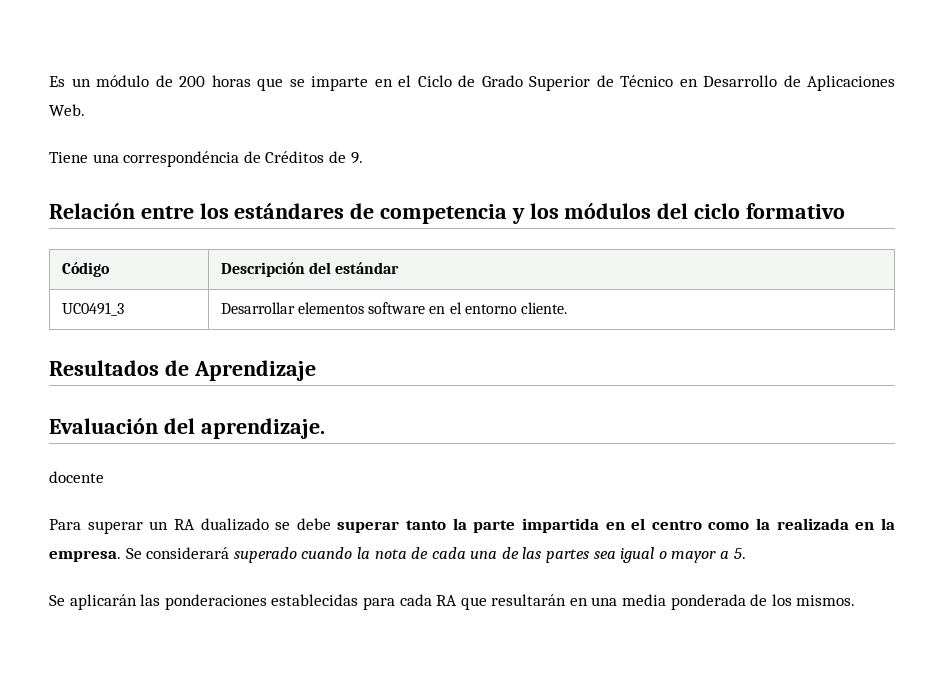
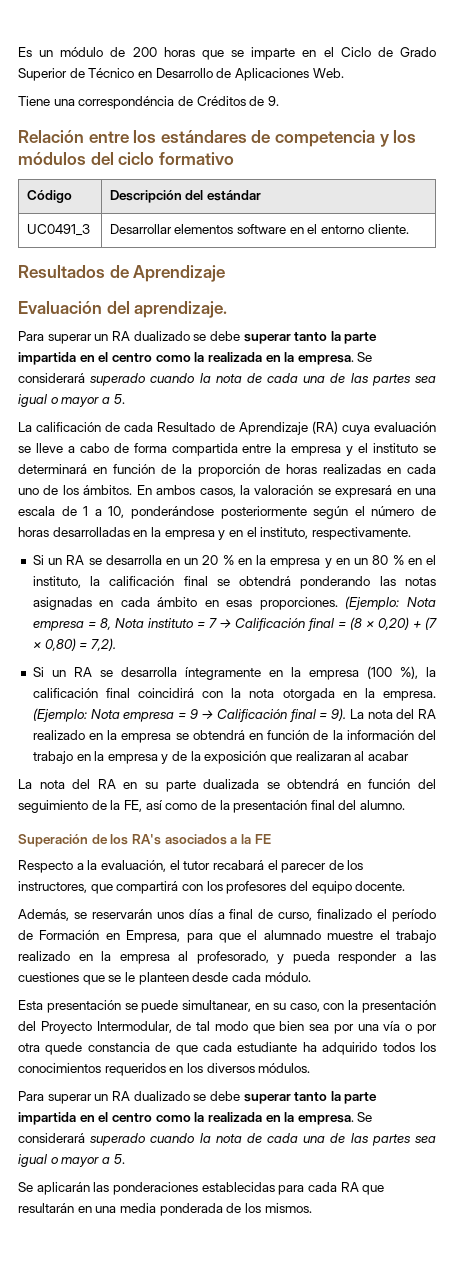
  Evaluación del aprendizaje.
- docente
+ Para superar un RA dualizado se debe superar tanto la parte impartida en el centro como la realizada en la empresa. Se considerará superado cuando la nota de cada una de las partes sea igual o mayor a 5.
+ La calificación de cada Resultado de Aprendizaje (RA) cuya evaluación se lleve a cabo de forma compartida entre la empresa y el instituto se determinará en función de la proporción de horas realizadas en cada uno de los ámbitos. En ambos casos, la valoración se expresará en una escala de 1 a 10, ponderándose posteriormente según el número de horas desarrolladas en la empresa y en el instituto, respectivamente.
+ Si un RA se desarrolla en un 20 % en la empresa y en un 80 % en el instituto, la calificación final se obtendrá ponderando las notas asignadas en cada ámbito en esas proporciones. (Ejemplo: Nota empresa = 8, Nota instituto = 7 → Calificación final = (8 × 0,20) + (7 × 0,80) = 7,2).
+ Si un RA se desarrolla íntegramente en la empresa (100 %), la calificación final coincidirá con la nota otorgada en la empresa. (Ejemplo: Nota empresa = 9 → Calificación final = 9). La nota del RA realizado en la empresa se obtendrá en función de la información del trabajo en la empresa y de la exposición que realizaran al acabar
+ La nota del RA en su parte dualizada se obtendrá en función del seguimiento de la FE, así como de la presentación final del alumno.
+ Superación de los RA's asociados a la FE
+ Respecto a la evaluación, el tutor recabará el parecer de los instructores, que compartirá con los profesores del equipo docente.
+ Además, se reservarán unos días a final de curso, finalizado el período de Formación en Empresa, para que el alumnado muestre el trabajo realizado en la empresa al profesorado, y pueda responder a las cuestiones que se le planteen desde cada módulo.
+ Esta presentación se puede simultanear, en su caso, con la presentación del Proyecto Intermodular, de tal modo que bien sea por una vía o por otra quede constancia de que cada estudiante ha adquirido todos los conocimientos requeridos en los diversos módulos.

